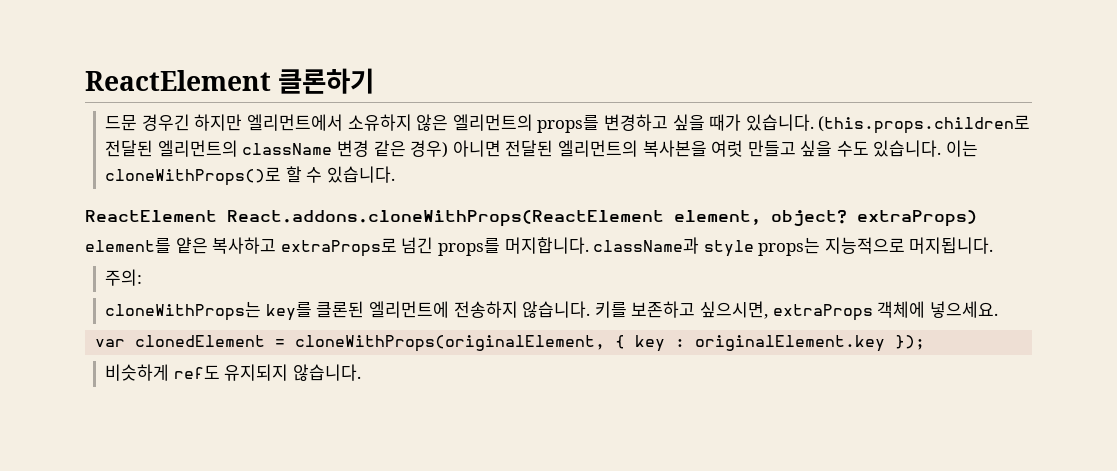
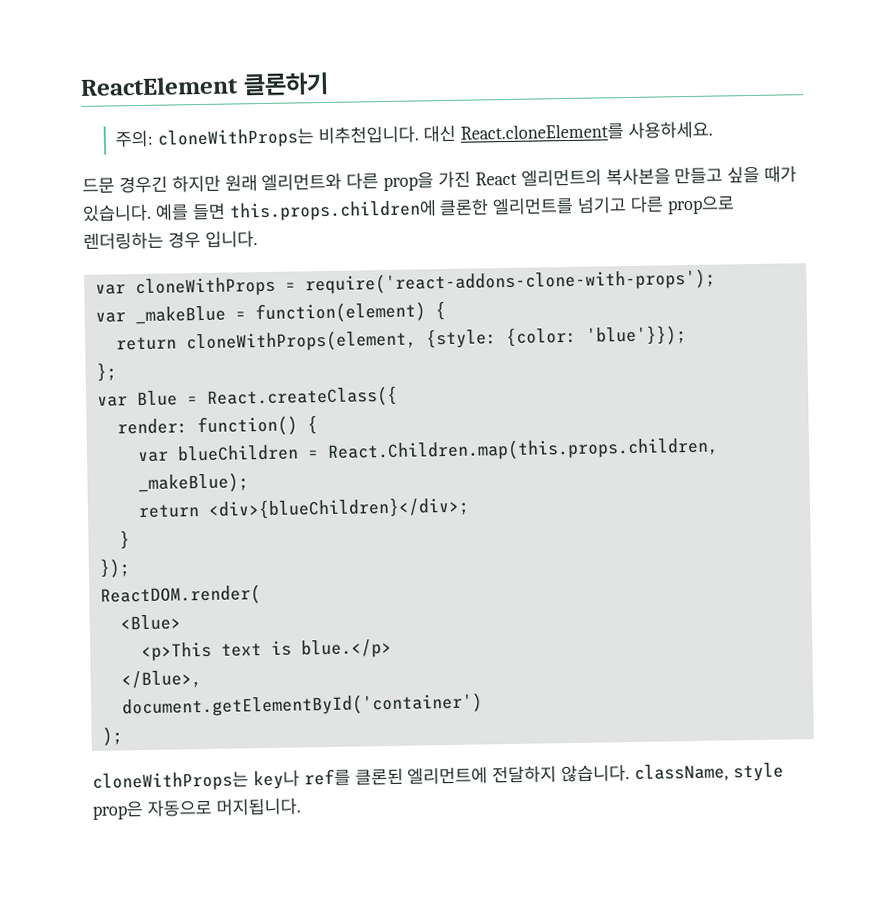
- 드문 경우긴 하지만 엘리먼트에서 소유하지 않은 엘리먼트의 props를 변경하고 싶을 때가 있습니다. (this.props.children로 전달된 엘리먼트의 className 변경 같은 경우) 아니면 전달된 엘리먼트의 복사본을 여럿 만들고 싶을 수도 있습니다. 이는 cloneWithProps()로 할 수 있습니다.
- ReactElement React.addons.cloneWithProps(ReactElement element, object? extraProps)
- element를 얕은 복사하고 extraProps로 넘긴 props를 머지합니다. className과 style props는 지능적으로 머지됩니다.
- 주의:
- cloneWithProps는 key를 클론된 엘리먼트에 전송하지 않습니다. 키를 보존하고 싶으시면, extraProps 객체에 넣으세요.
- var clonedElement = cloneWithProps(originalElement, { key : originalElement.key });
- 비슷하게 ref도 유지되지 않습니다.
+ 주의: cloneWithProps는 비추천입니다. 대신 React.cloneElement를 사용하세요.
+ 드문 경우긴 하지만 원래 엘리먼트와 다른 prop을 가진 React 엘리먼트의 복사본을 만들고 싶을 때가 있습니다. 예를 들면 this.props.children에 클론한 엘리먼트를 넘기고 다른 prop으로 렌더링하는 경우 입니다.
+ var cloneWithProps = require('react-addons-clone-with-props');
+ var _makeBlue = function(element) {
+ return cloneWithProps(element, {style: {color: 'blue'}});
+ };
+ var Blue = React.createClass({
+ render: function() {
+ var blueChildren = React.Children.map(this.props.children, _makeBlue);
+ return <div>{blueChildren}</div>;
+ }
+ });
+ ReactDOM.render(
+ <Blue>
+ <p>This text is blue.</p>
+ </Blue>,
+ document.getElementById('container')
+ );
+ cloneWithProps는 key나 ref를 클론된 엘리먼트에 전달하지 않습니다. className, style prop은 자동으로 머지됩니다.

